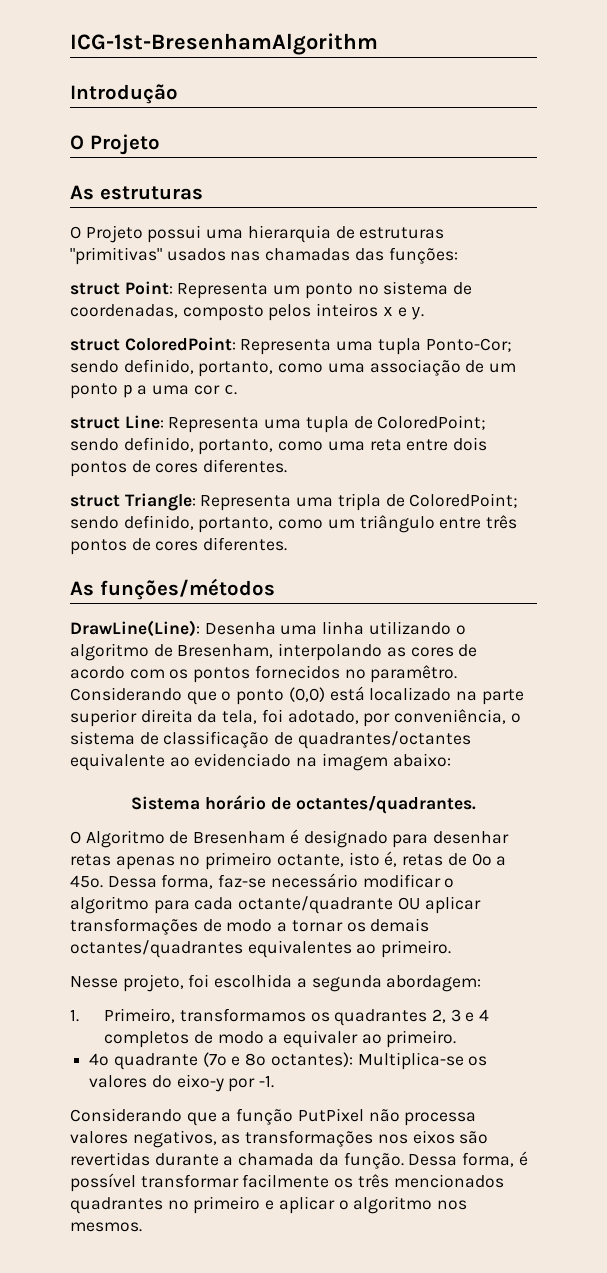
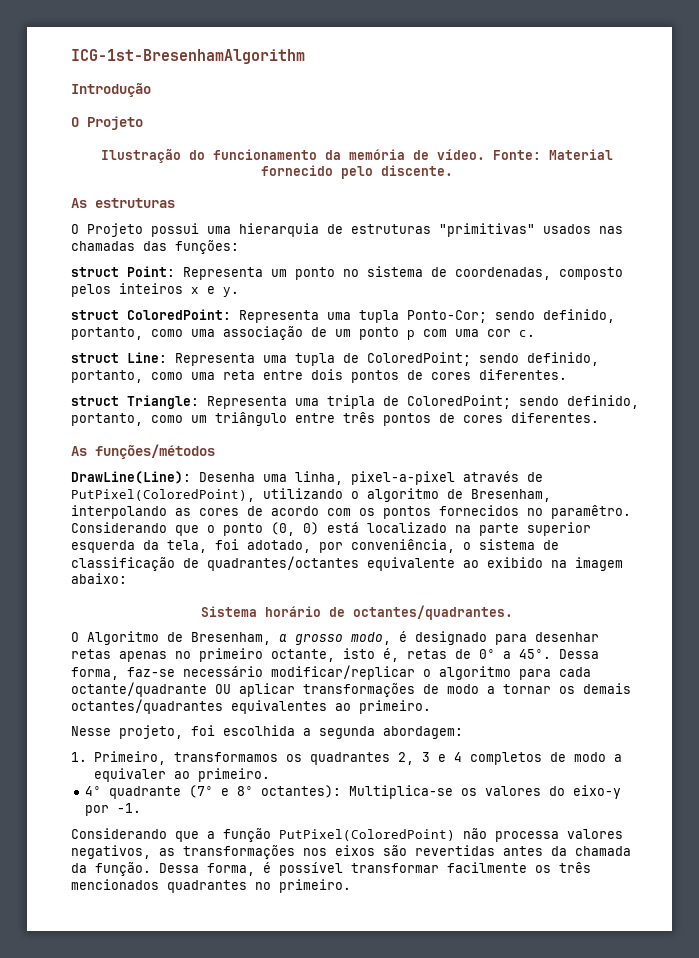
+ Ilustração do funcionamento da memória de vídeo. Fonte: Material fornecido pelo discente.
- struct ColoredPoint: Representa uma tupla Ponto-Cor; sendo definido, portanto, como uma associação de um ponto p a uma cor c.
+ struct ColoredPoint: Representa uma tupla Ponto-Cor; sendo definido, portanto, como uma associação de um ponto p com uma cor c.
- DrawLine(Line): Desenha uma linha utilizando o algoritmo de Bresenham, interpolando as cores de acordo com os pontos fornecidos no paramêtro.
+ DrawLine(Line): Desenha uma linha, pixel-a-pixel através de PutPixel(ColoredPoint), utilizando o algoritmo de Bresenham, interpolando as cores de acordo com os pontos fornecidos no paramêtro.
- Considerando que o ponto (0,0) está localizado na parte superior direita da tela, foi adotado, por conveniência, o sistema de classificação de quadrantes/octantes equivalente ao evidenciado na imagem abaixo:
+ Considerando que o ponto (0, 0) está localizado na parte superior esquerda da tela, foi adotado, por conveniência, o sistema de classificação de quadrantes/octantes equivalente ao exibido na imagem abaixo:
- O Algoritmo de Bresenham é designado para desenhar retas apenas no primeiro octante, isto é, retas de 0º a 45º.
+ O Algoritmo de Bresenham, a grosso modo, é designado para desenhar retas apenas no primeiro octante, isto é, retas de 0º a 45º.
- Dessa forma, faz-se necessário modificar o algoritmo para cada octante/quadrante OU aplicar transformações de modo a tornar os demais octantes/quadrantes equivalentes ao primeiro.
+ Dessa forma, faz-se necessário modificar/replicar o algoritmo para cada octante/quadrante OU aplicar transformações de modo a tornar os demais octantes/quadrantes equivalentes ao primeiro.
- Considerando que a função PutPixel não processa valores negativos, as transformações nos eixos são revertidas durante a chamada da função.
+ Considerando que a função PutPixel(ColoredPoint) não processa valores negativos, as transformações nos eixos são revertidas antes da chamada da função.
- Dessa forma, é possível transformar facilmente os três mencionados quadrantes no primeiro e aplicar o algoritmo nos mesmos.
+ Dessa forma, é possível transformar facilmente os três mencionados quadrantes no primeiro.

